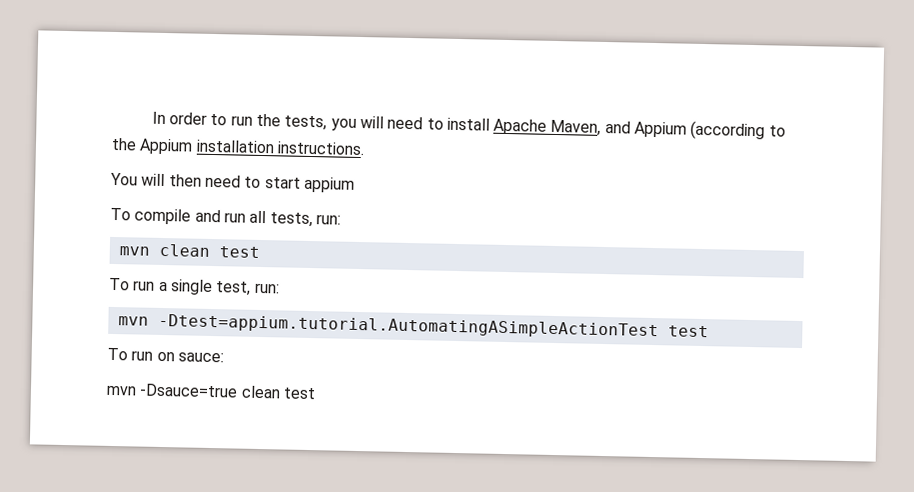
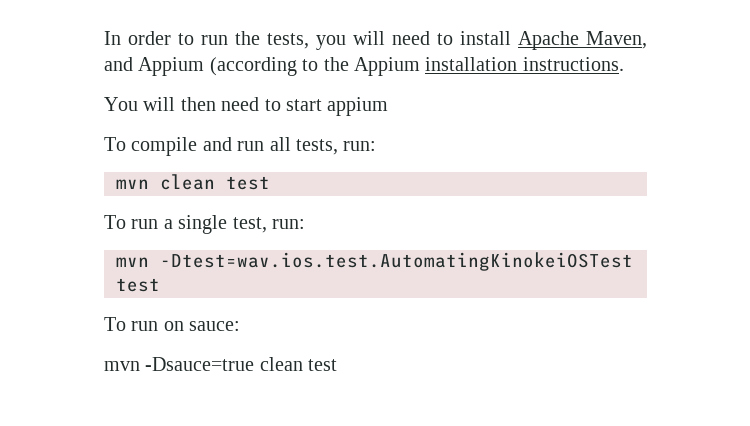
- mvn -Dtest=appium.tutorial.AutomatingASimpleActionTest test
+ mvn -Dtest=wav.ios.test.AutomatingKinokeiOSTest test

